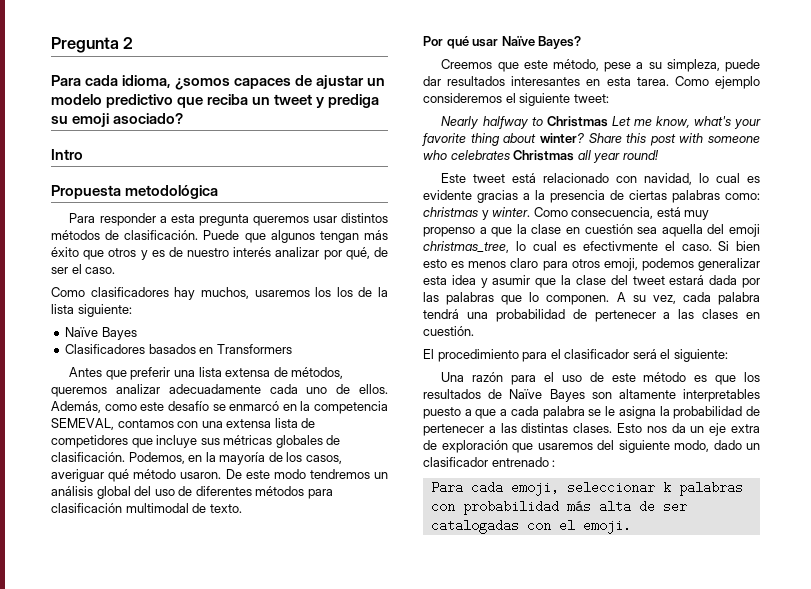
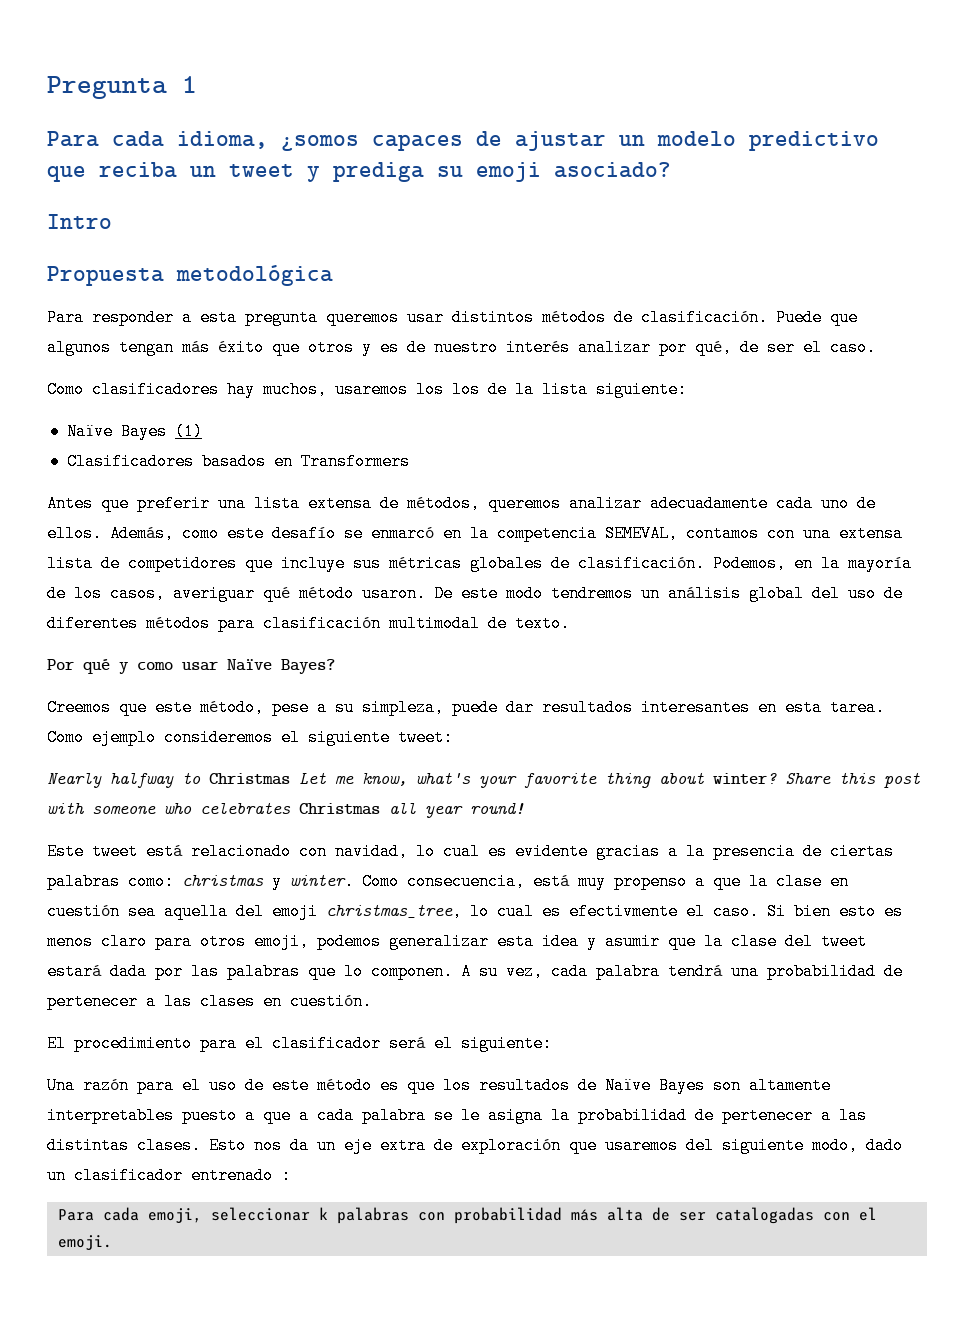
- Pregunta 2
+ Pregunta 1
  Como clasificadores hay muchos, usaremos los los de la lista siguiente:
- Naïve Bayes
+ Naïve Bayes (1)
- Por qué usar Naïve Bayes?
+ Por qué y como usar Naïve Bayes?

